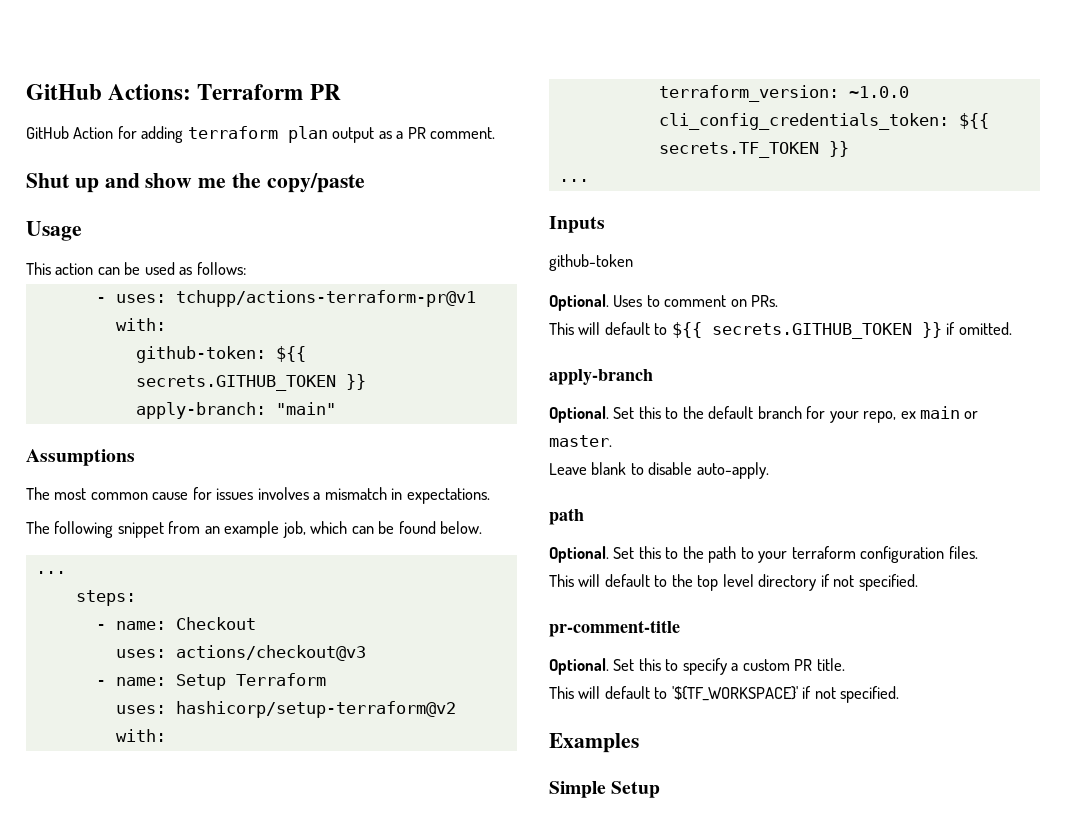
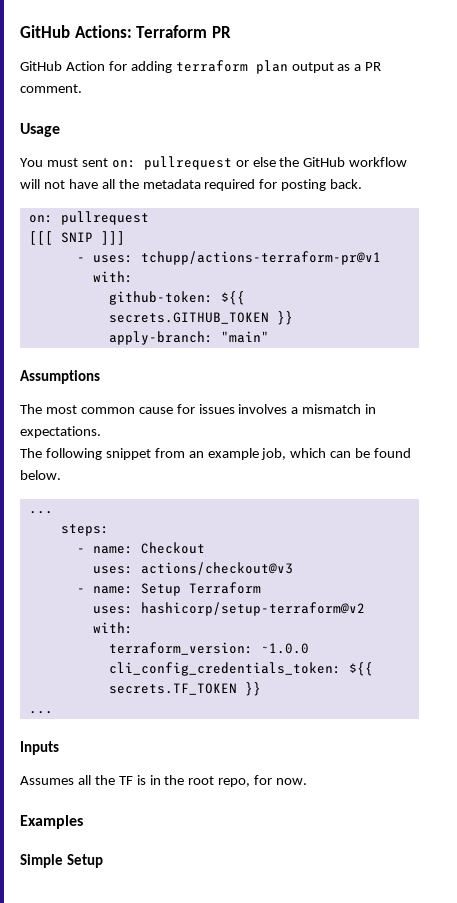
- Shut up and show me the copy/paste
  Usage
- This action can be used as follows:
+ You must sent on: pullrequest or else the GitHub workflow will not have all the metadata required for posting back.
+ on: pullrequest
+ [[[ SNIP ]]]
- github-token
- Optional. Uses to comment on PRs.
- This will default to ${{ secrets.GITHUB_TOKEN }} if omitted.
- apply-branch
- Optional. Set this to the default branch for your repo, ex main or master.
- Leave blank to disable auto-apply.
- path
- Optional. Set this to the path to your terraform configuration files.
- This will default to the top level directory if not specified.
- pr-comment-title
- Optional. Set this to specify a custom PR title.
- This will default to '${TF_WORKSPACE}' if not specified.
+ Assumes all the TF is in the root repo, for now.

